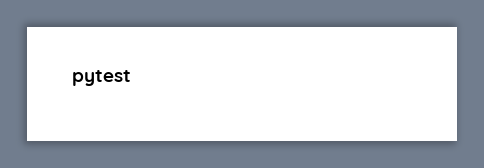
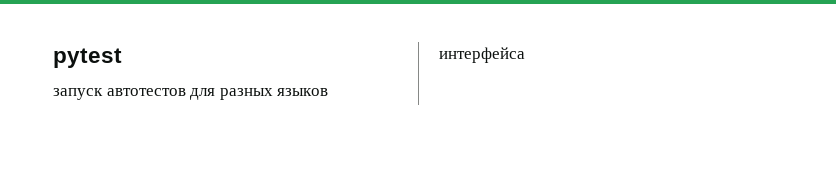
+ запуск автотестов для разных языков интерфейса

